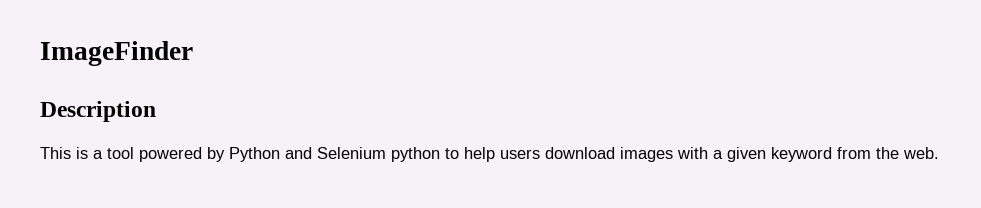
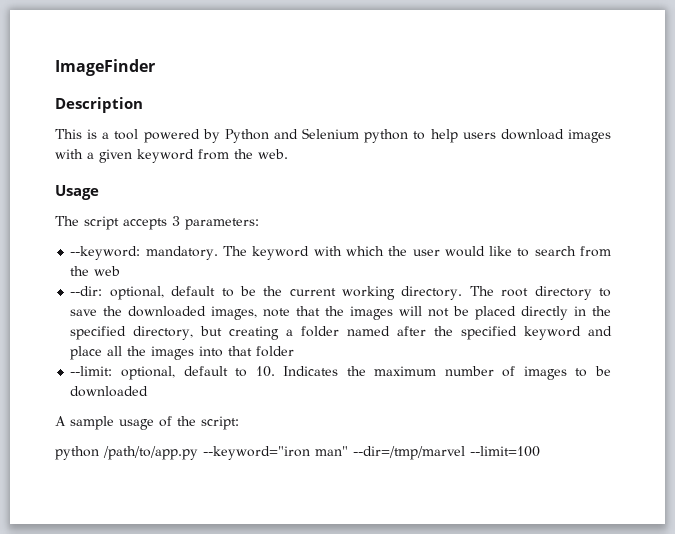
+ Usage
+ The script accepts 3 parameters:
+ --keyword: mandatory. The keyword with which the user would like to search from the web
+ --dir: optional, default to be the current working directory. The root directory to save the downloaded images, note that the images will not be placed directly in the specified directory, but creating a folder named after the specified keyword and place all the images into that folder
+ --limit: optional, default to 10. Indicates the maximum number of images to be downloaded
+ A sample usage of the script:
+ python /path/to/app.py --keyword="iron man" --dir=/tmp/marvel --limit=100

